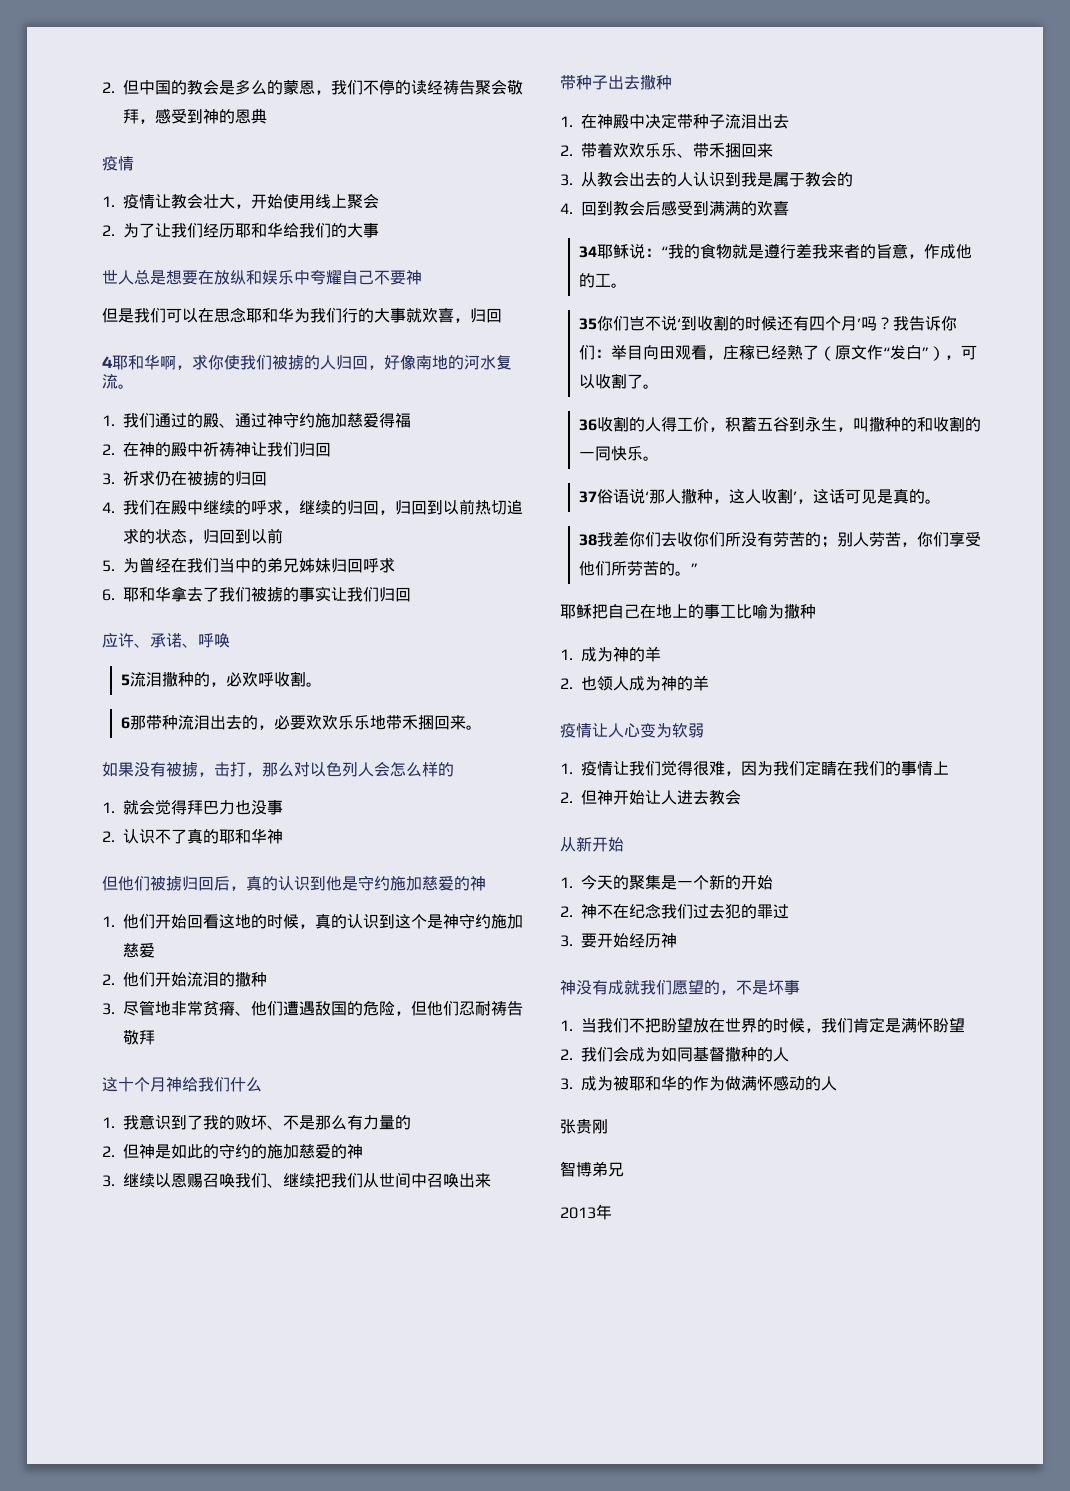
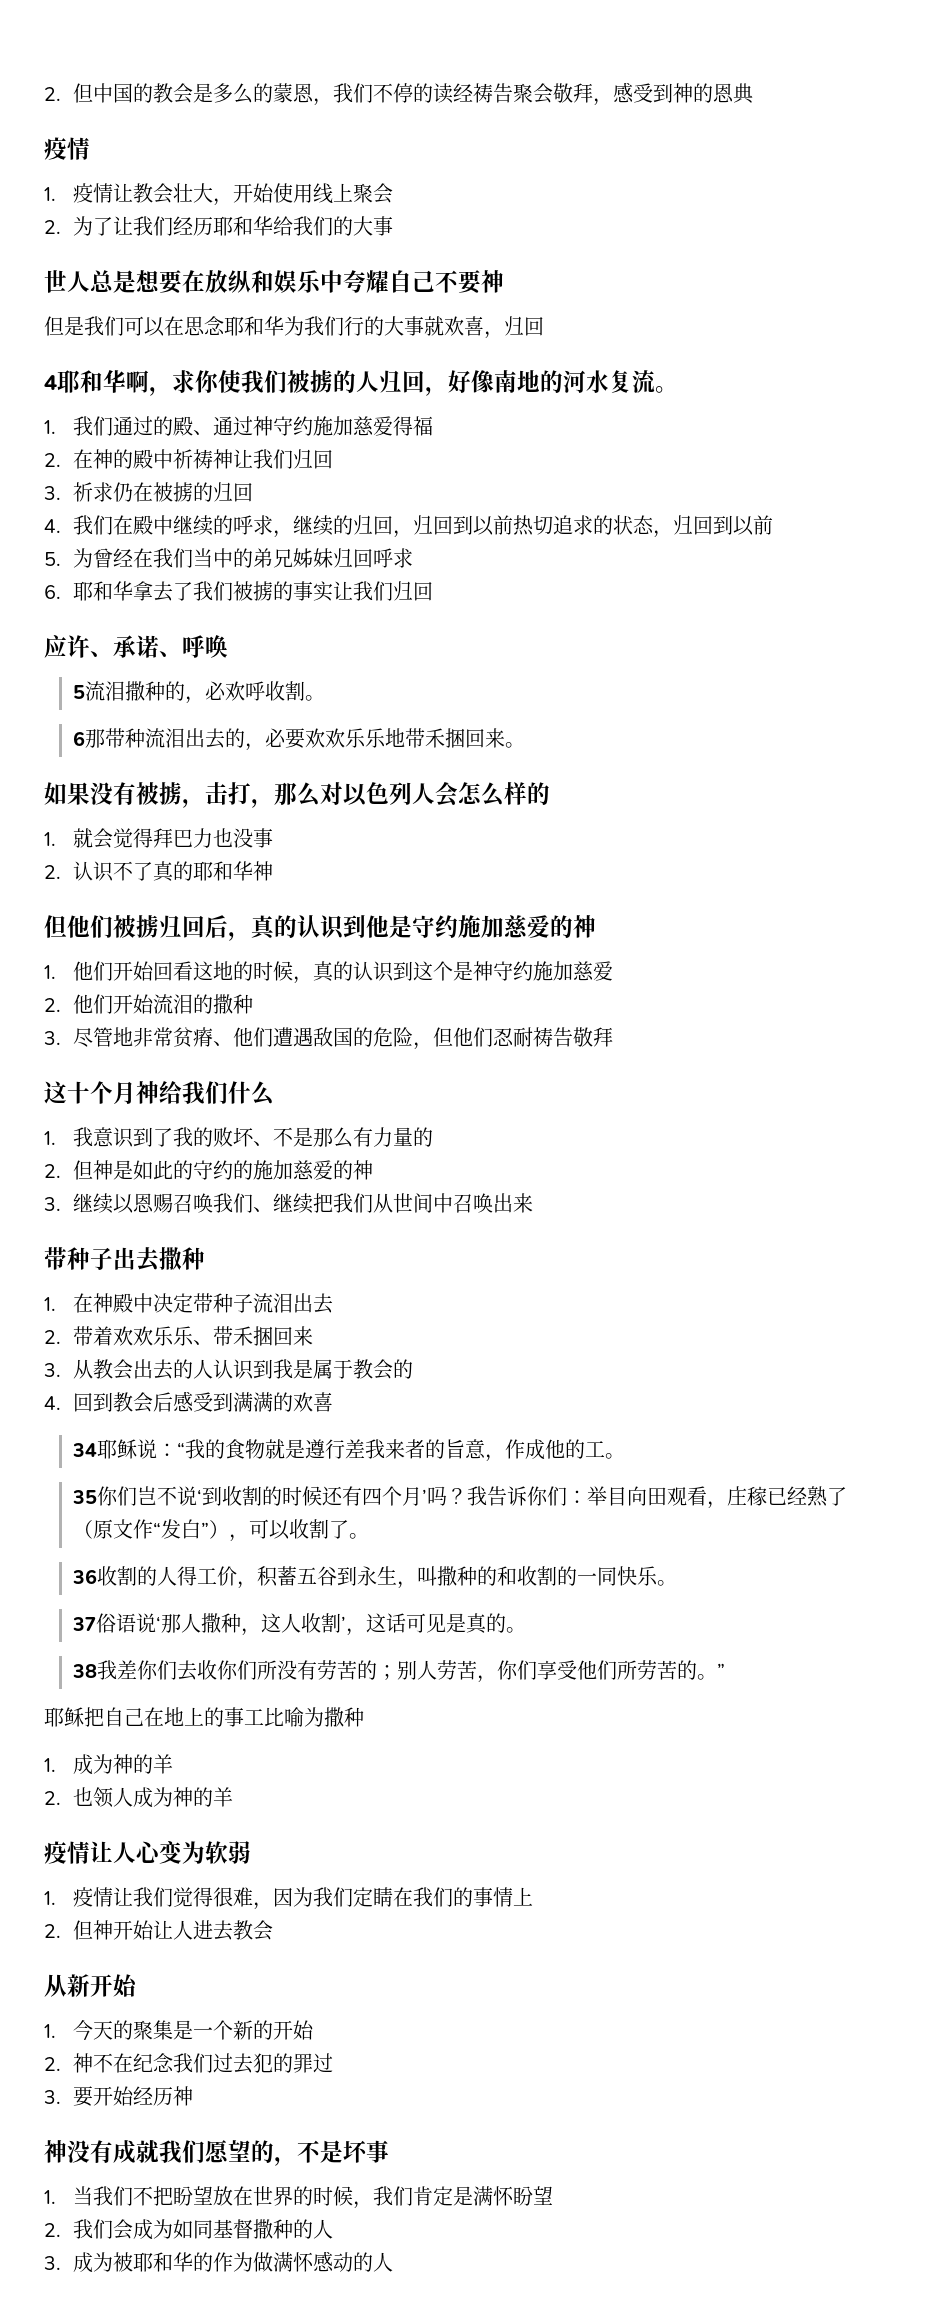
- 张贵刚
- 智博弟兄
- 2013年

